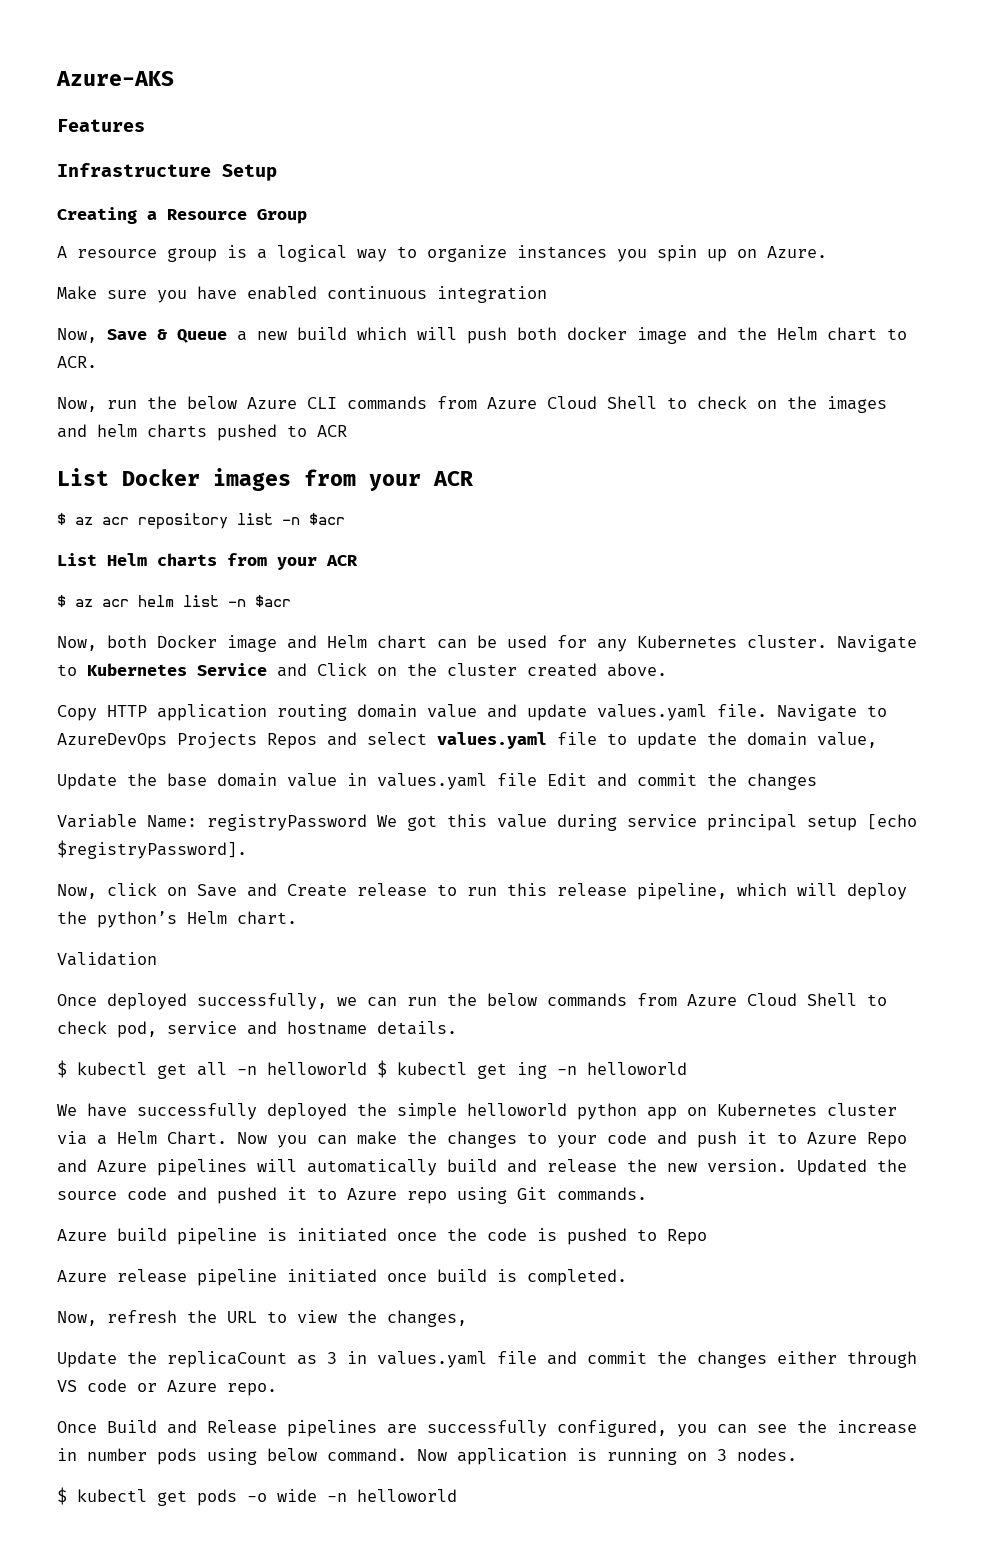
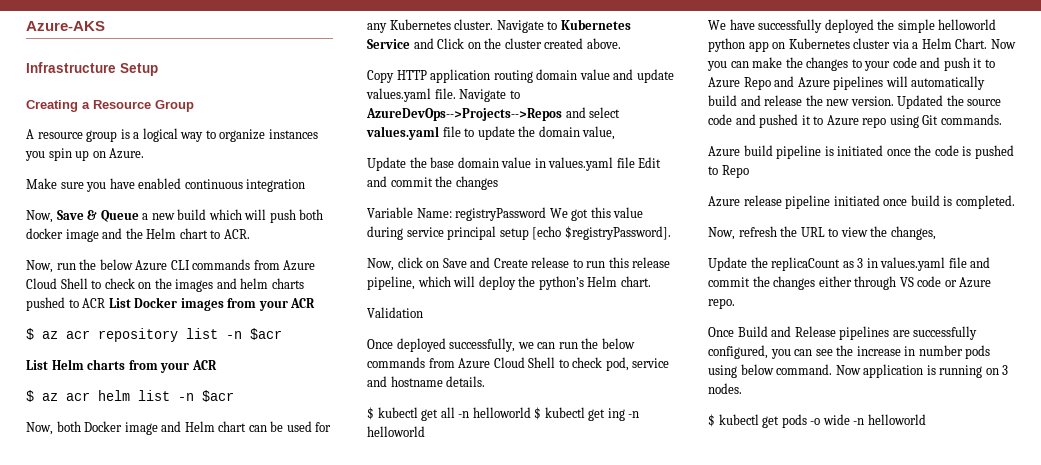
- Features
- Now, run the below Azure CLI commands from Azure Cloud Shell to check on the images and helm charts pushed to ACR
- List Docker images from your ACR
+ Now, run the below Azure CLI commands from Azure Cloud Shell to check on the images and helm charts pushed to ACR List Docker images from your ACR
- Navigate to AzureDevOps Projects Repos and select values.yaml file to update the domain value,
+ Navigate to AzureDevOps-->Projects-->Repos and select values.yaml file to update the domain value,

